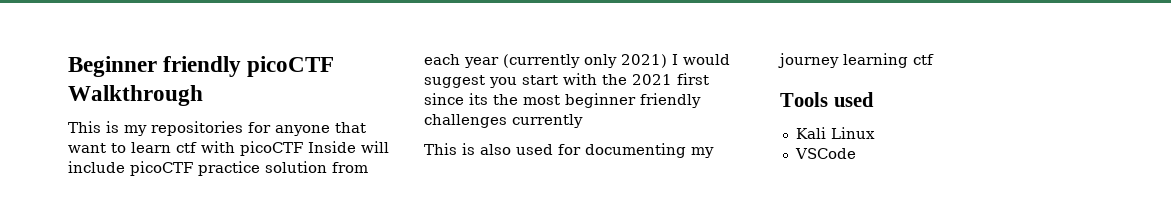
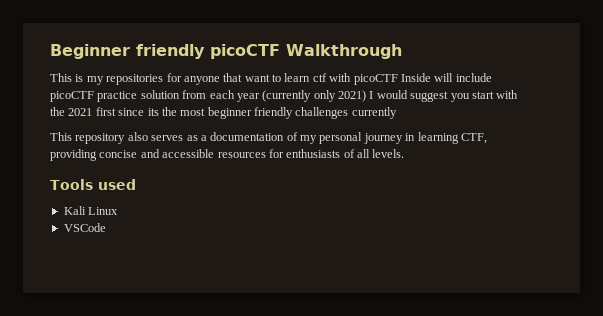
- This is also used for documenting my journey learning ctf
+ This repository also serves as a documentation of my personal journey in learning CTF, providing concise and accessible resources for enthusiasts of all levels.

